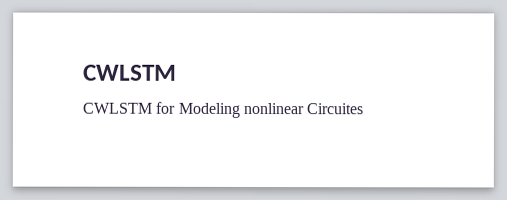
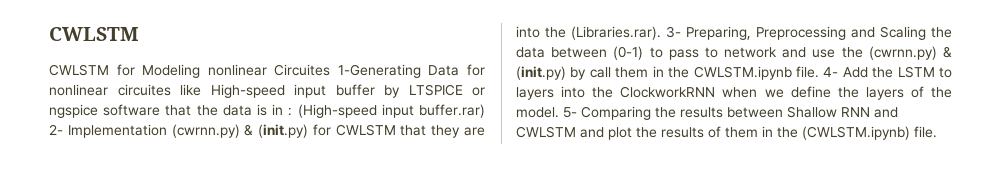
- CWLSTM for Modeling nonlinear Circuites
+ CWLSTM for Modeling nonlinear Circuites 1-Generating Data for nonlinear circuites like High-speed input buffer by LTSPICE or ngspice software that the data is in : (High-speed input buffer.rar) 2- Implementation (cwrnn.py) & (init.py) for CWLSTM that they are into the (Libraries.rar). 3- Preparing, Preprocessing and Scaling the data between (0-1) to pass to network and use the (cwrnn.py) & (init.py) by call them in the CWLSTM.ipynb file. 4- Add the LSTM to layers into the ClockworkRNN when we define the layers of the model. 5- Comparing the results between Shallow RNN and CWLSTM and plot the results of them in the (CWLSTM.ipynb) file.

